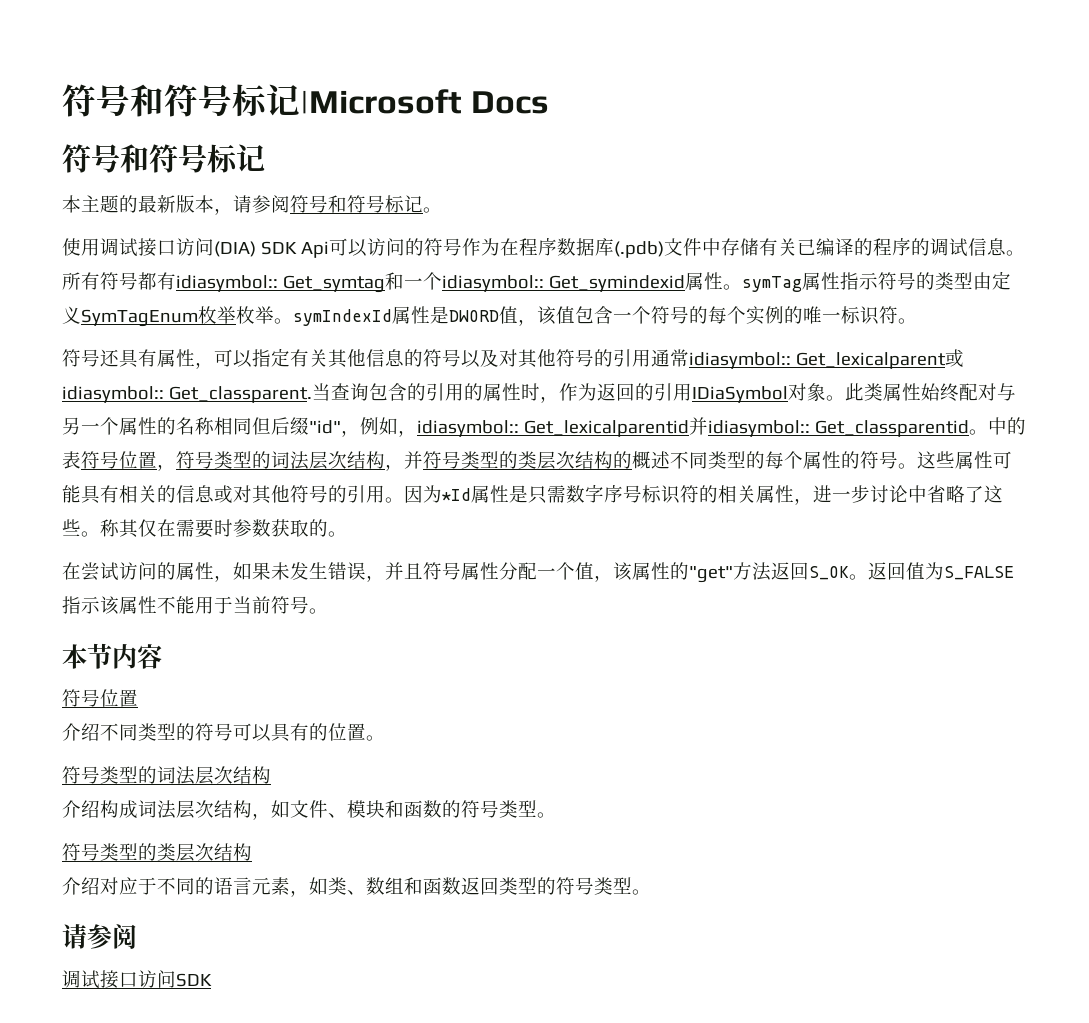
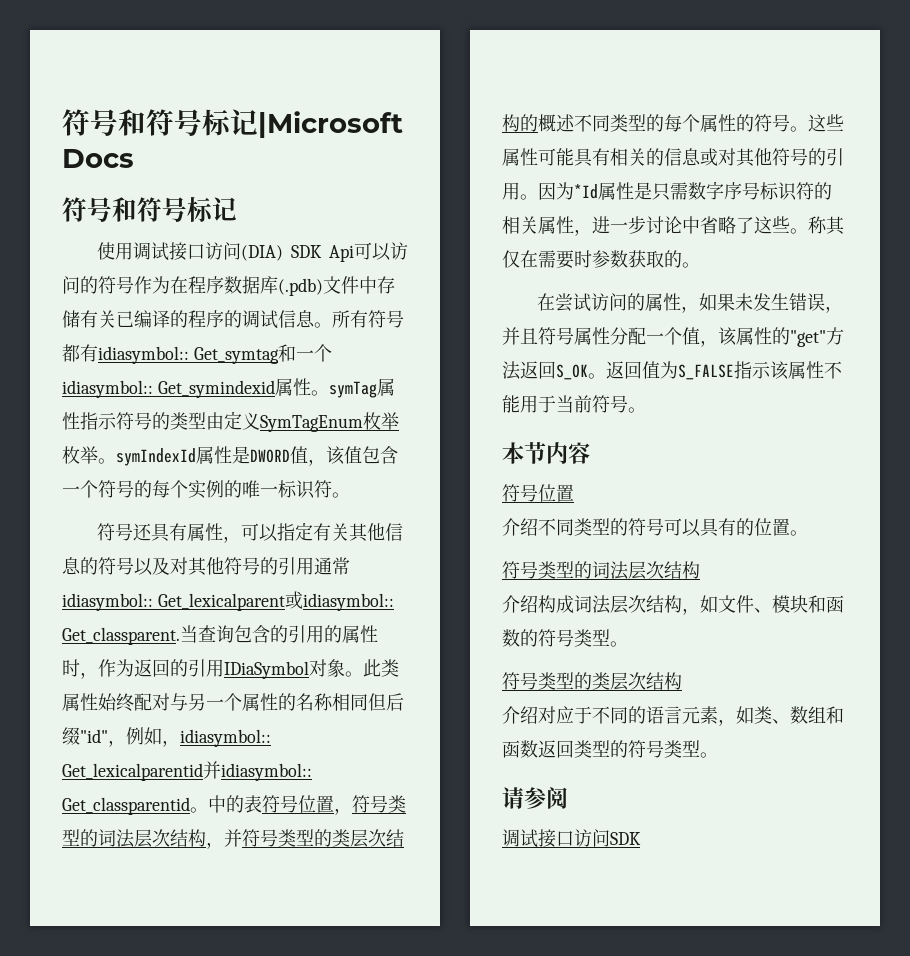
- 本主题的最新版本，请参阅符号和符号标记。

